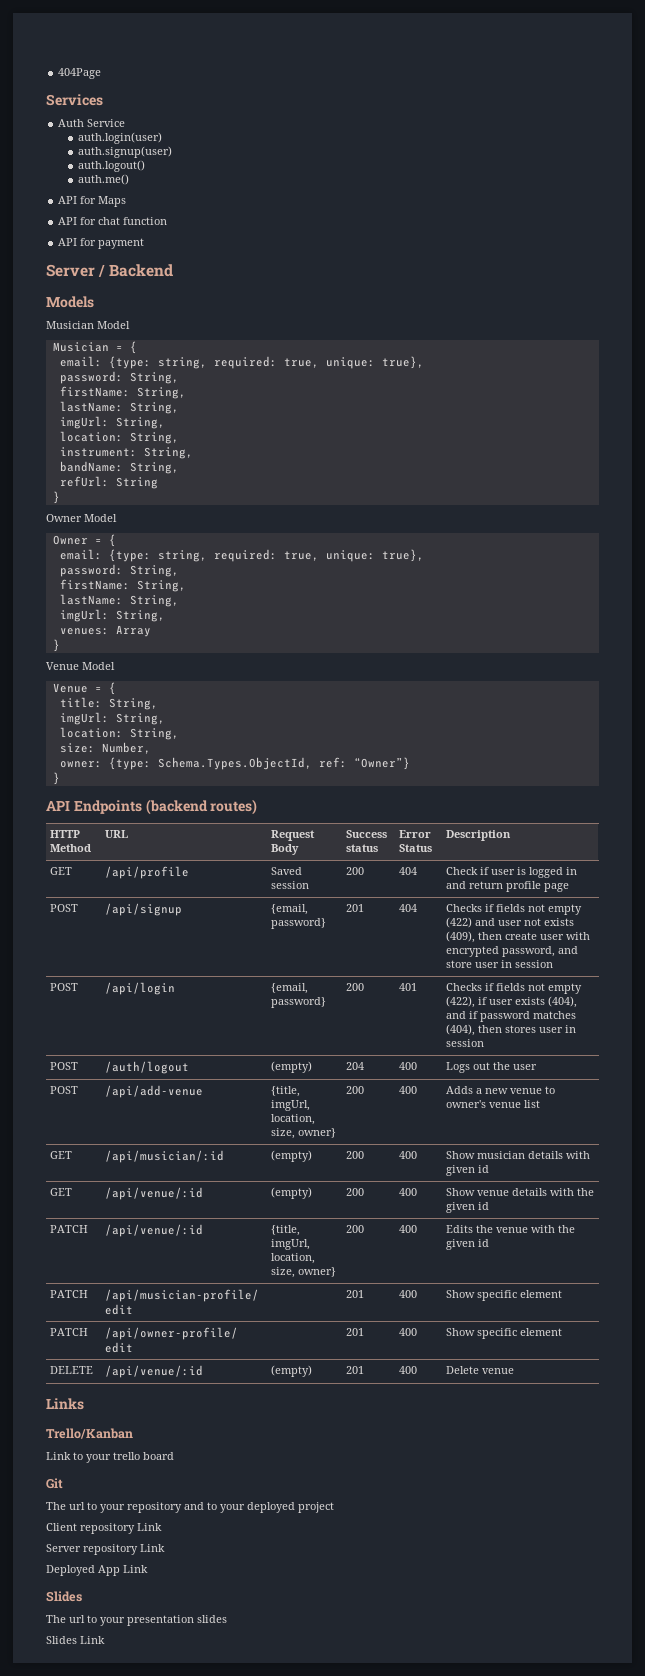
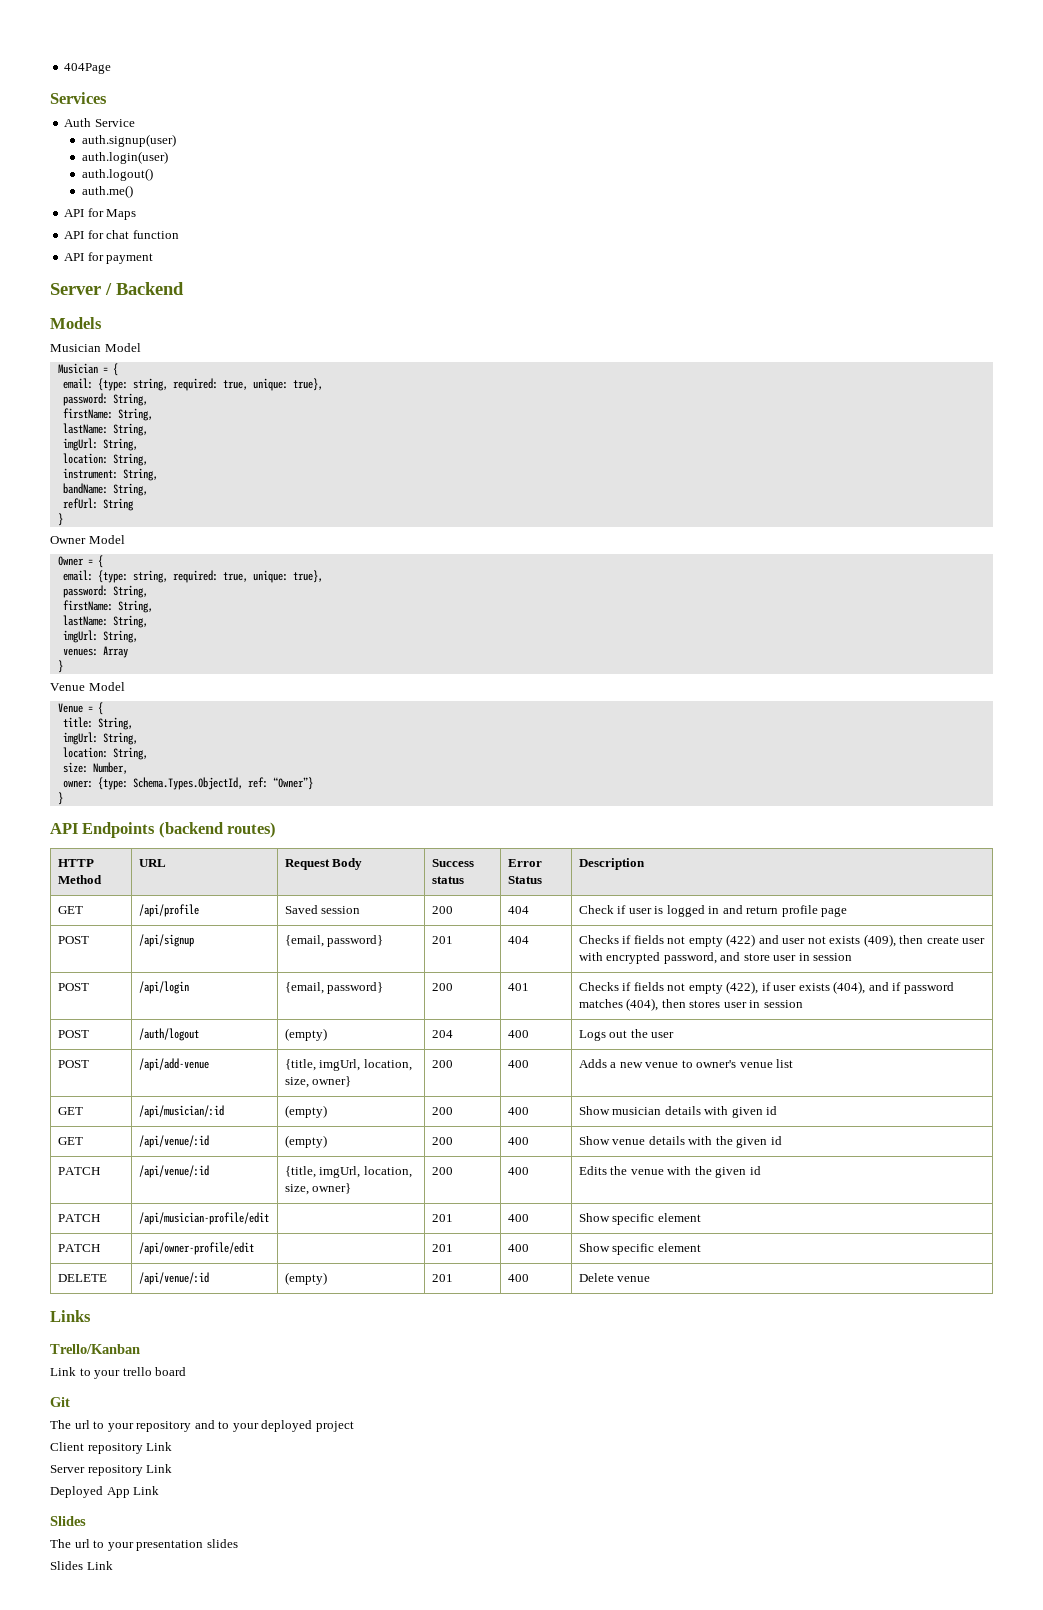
+ auth.signup(user)
- auth.signup(user)

